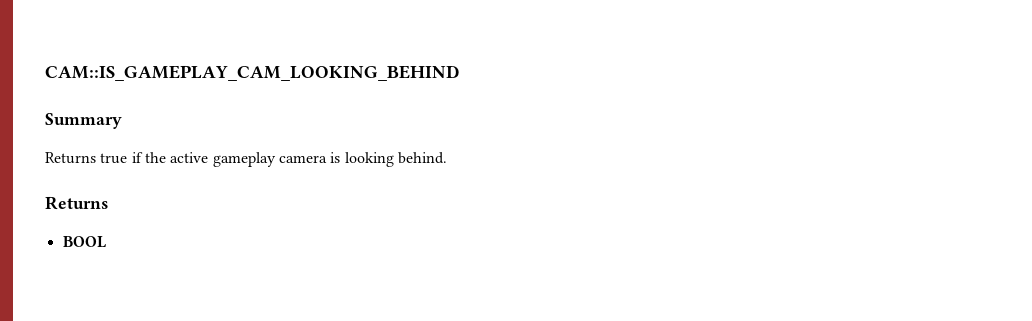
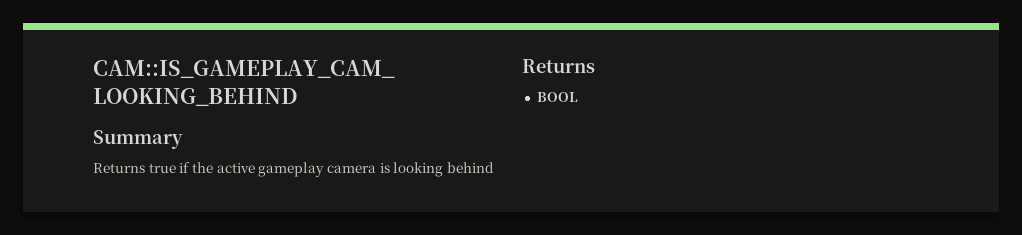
- Returns true if the active gameplay camera is looking behind.
+ Returns true if the active gameplay camera is looking behind

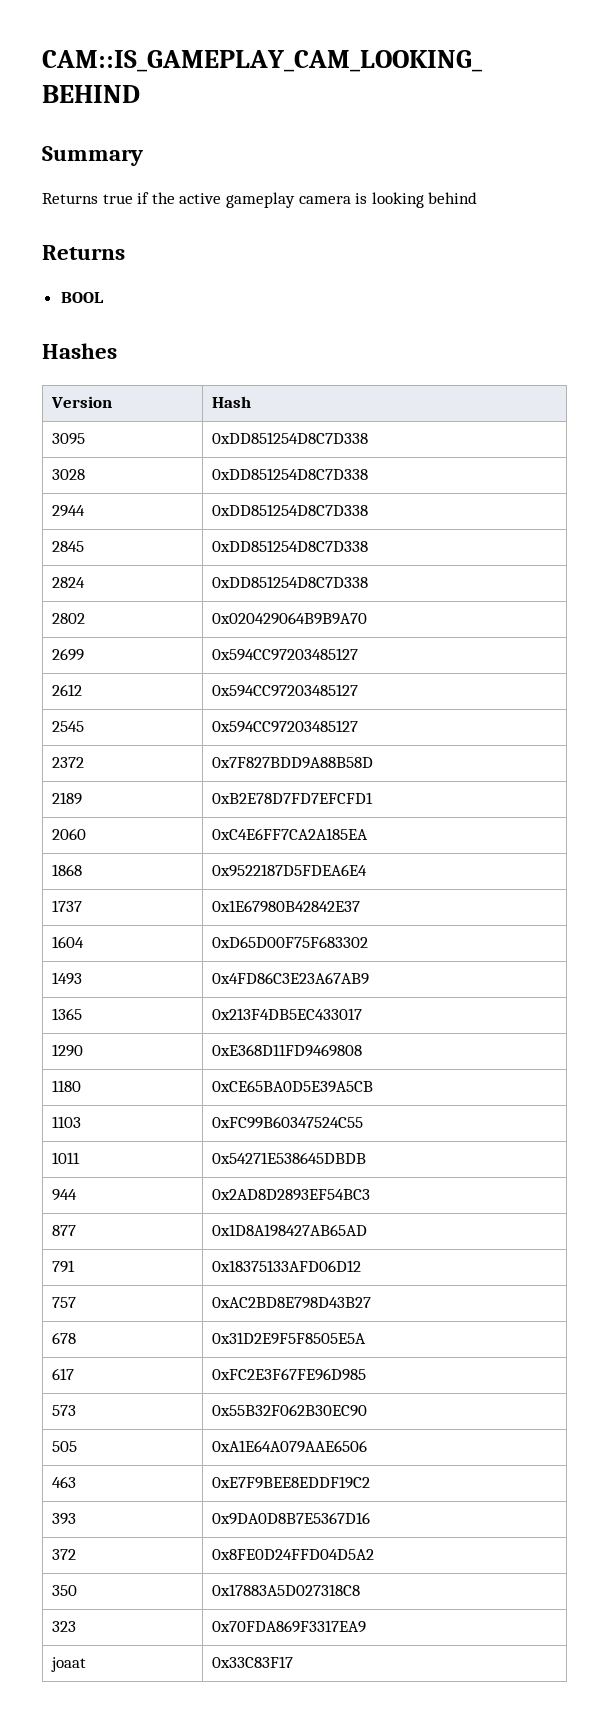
+ Hashes
+ Version | Hash
+ 3095 | 0xDD851254D8C7D338
+ 3028 | 0xDD851254D8C7D338
+ 2944 | 0xDD851254D8C7D338
+ 2845 | 0xDD851254D8C7D338
+ 2824 | 0xDD851254D8C7D338
+ 2802 | 0x020429064B9B9A70
+ 2699 | 0x594CC97203485127
+ 2612 | 0x594CC97203485127
+ 2545 | 0x594CC97203485127
+ 2372 | 0x7F827BDD9A88B58D
+ 2189 | 0xB2E78D7FD7EFCFD1
+ 2060 | 0xC4E6FF7CA2A185EA
+ 1868 | 0x9522187D5FDEA6E4
+ 1737 | 0x1E67980B42842E37
+ 1604 | 0xD65D00F75F683302
+ 1493 | 0x4FD86C3E23A67AB9
+ 1365 | 0x213F4DB5EC433017
+ 1290 | 0xE368D11FD9469808
+ 1180 | 0xCE65BA0D5E39A5CB
+ 1103 | 0xFC99B60347524C55
+ 1011 | 0x54271E538645DBDB
+ 944 | 0x2AD8D2893EF54BC3
+ 877 | 0x1D8A198427AB65AD
+ 791 | 0x18375133AFD06D12
+ 757 | 0xAC2BD8E798D43B27
+ 678 | 0x31D2E9F5F8505E5A
+ 617 | 0xFC2E3F67FE96D985
+ 573 | 0x55B32F062B30EC90
+ 505 | 0xA1E64A079AAE6506
+ 463 | 0xE7F9BEE8EDDF19C2
+ 393 | 0x9DA0D8B7E5367D16
+ 372 | 0x8FE0D24FFD04D5A2
+ 350 | 0x17883A5D027318C8
+ 323 | 0x70FDA869F3317EA9
+ joaat | 0x33C83F17

